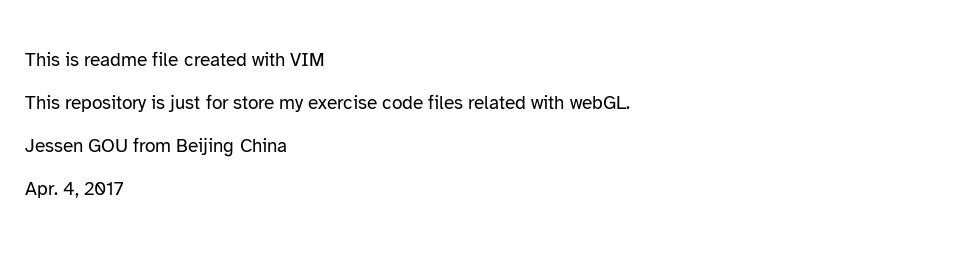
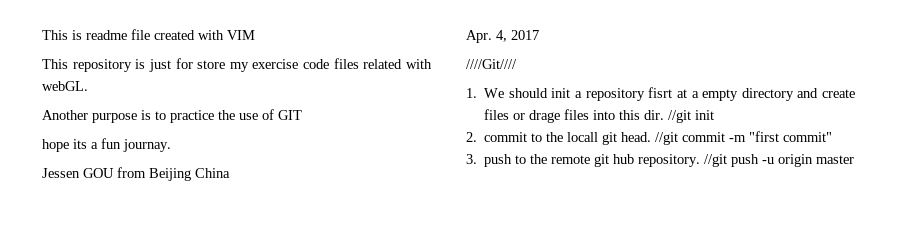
+ Another purpose is to practice the use of GIT
+ hope its a fun journay.
+ ////Git////
+ 1. We should init a repository fisrt at a empty directory and create files or drage files into this dir. //git init
+ 2. commit to the locall git head. //git commit -m "first commit"
+ 3. push to the remote git hub repository. //git push -u origin master

